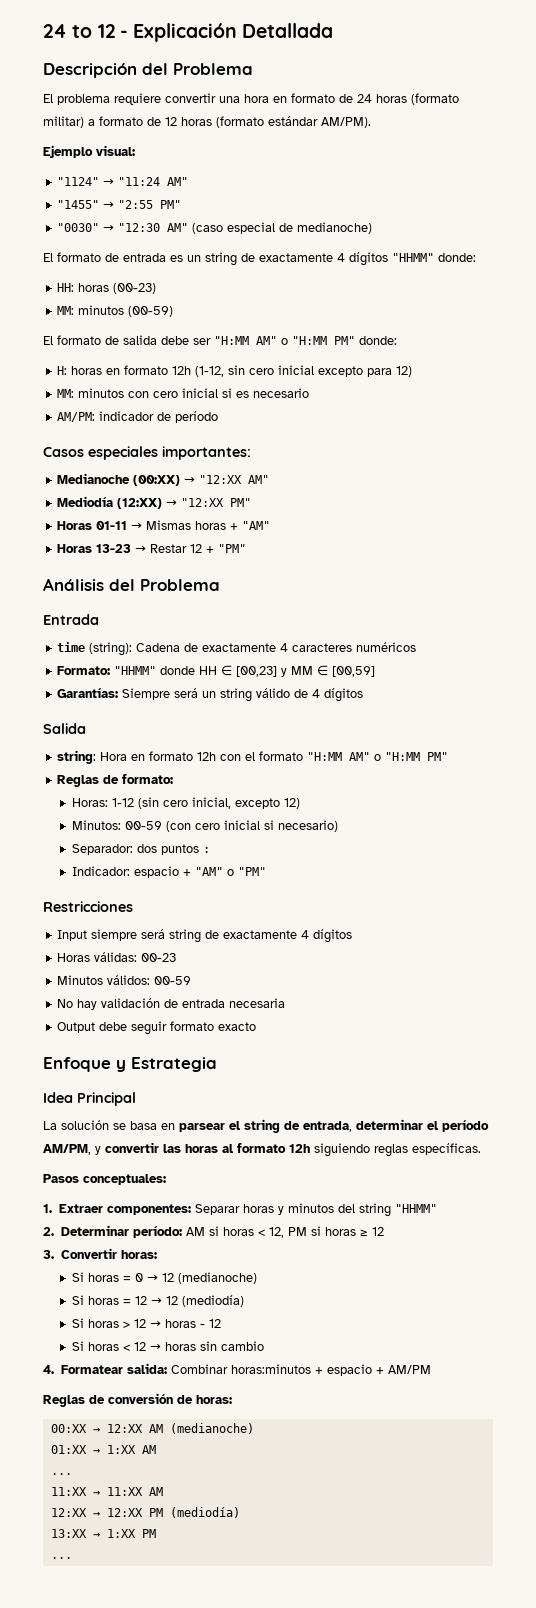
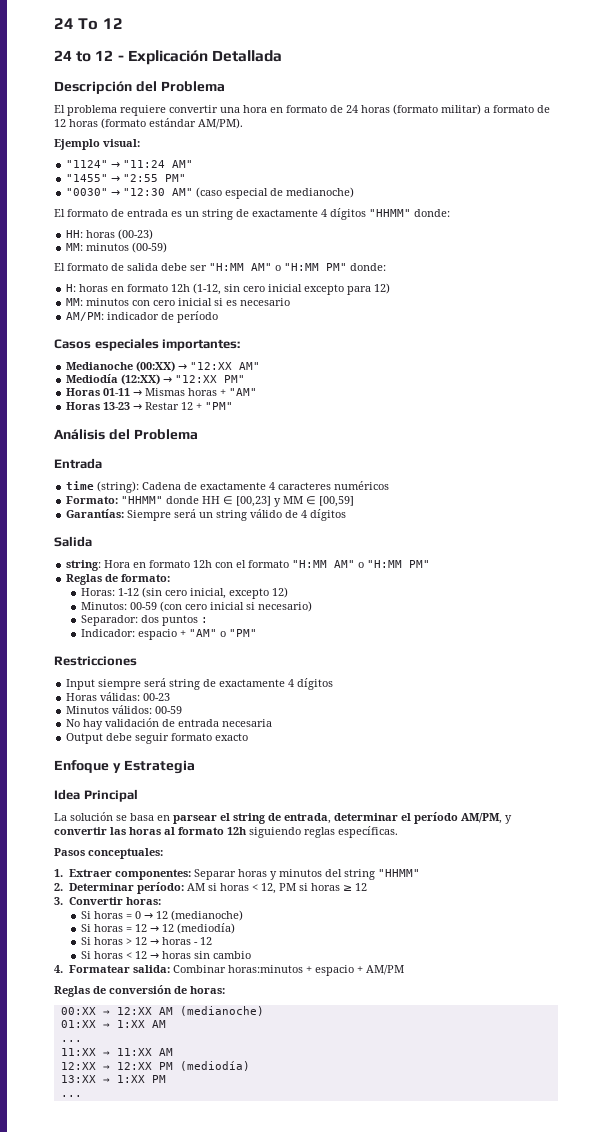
+ 24 To 12

